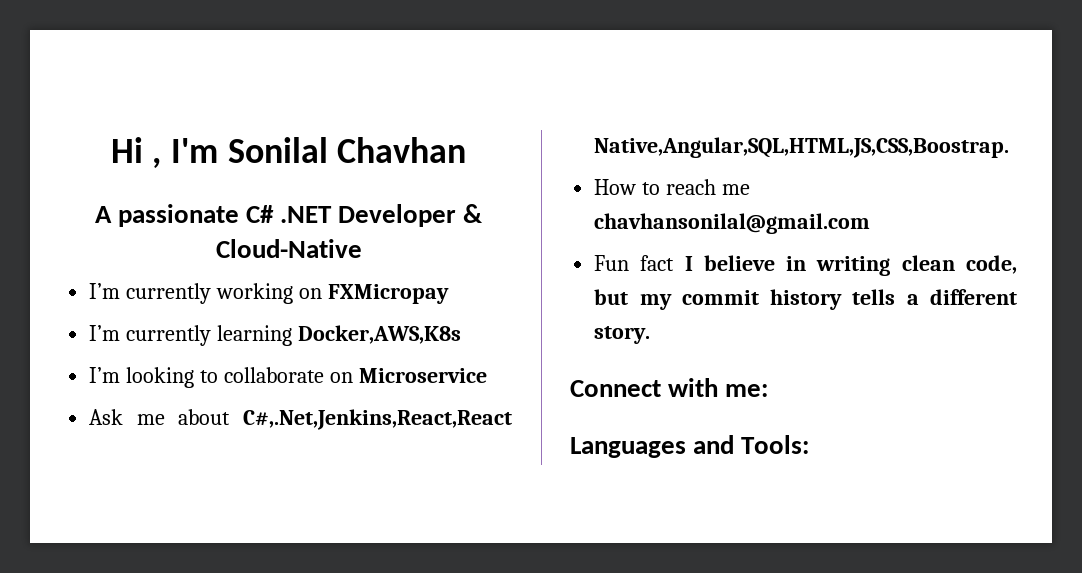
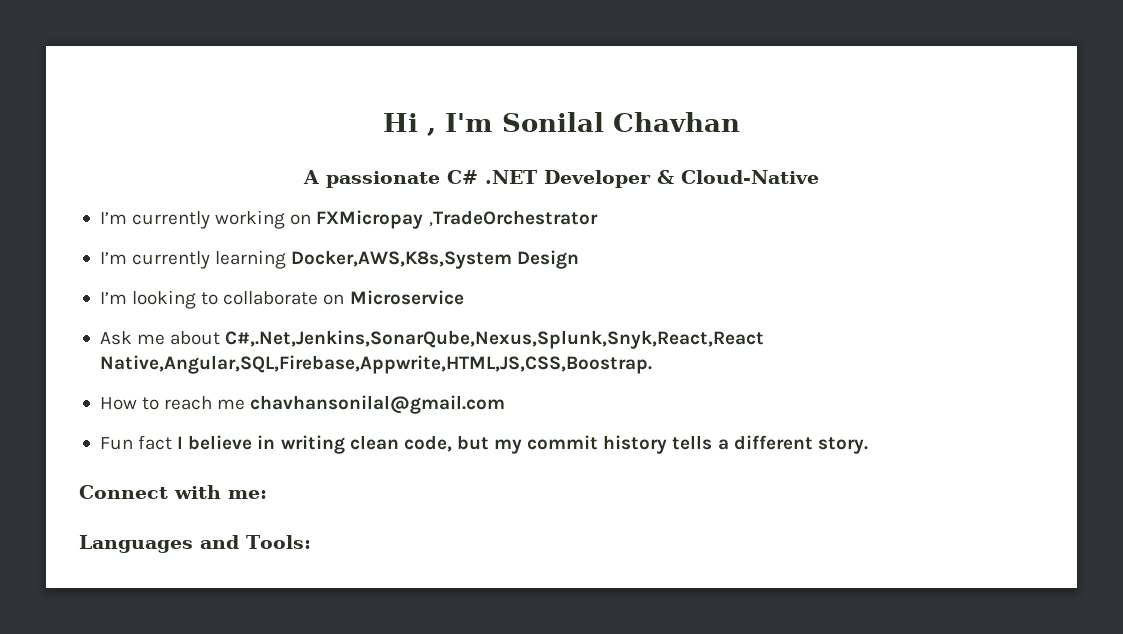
- I’m currently working on FXMicropay
+ I’m currently working on FXMicropay ,TradeOrchestrator
- I’m currently learning Docker,AWS,K8s
+ I’m currently learning Docker,AWS,K8s,System Design
- Ask me about C#,.Net,Jenkins,React,React Native,Angular,SQL,HTML,JS,CSS,Boostrap.
+ Ask me about C#,.Net,Jenkins,SonarQube,Nexus,Splunk,Snyk,React,React Native,Angular,SQL,Firebase,Appwrite,HTML,JS,CSS,Boostrap.

